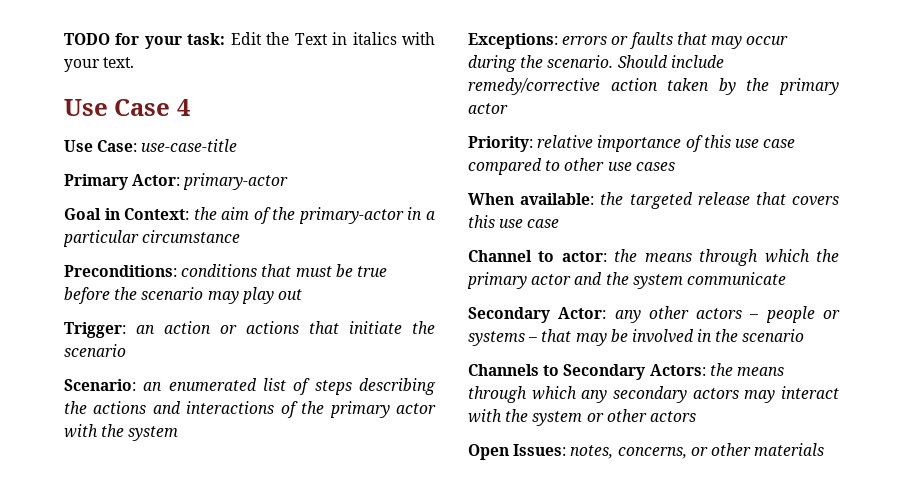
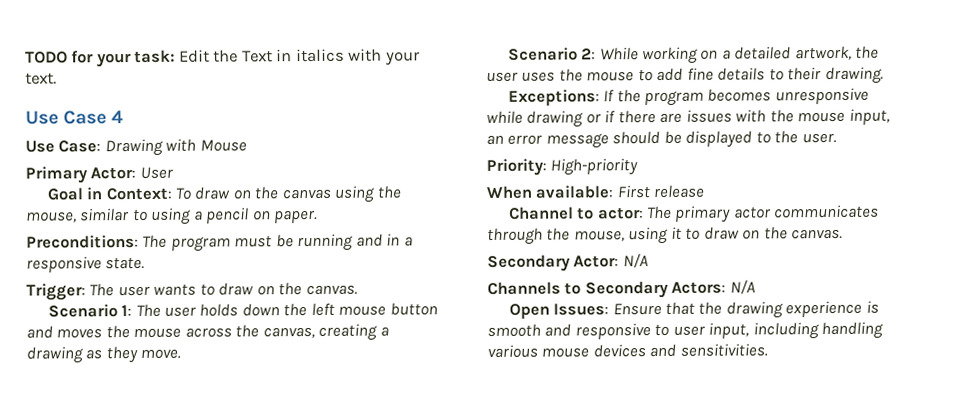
- Use Case: use-case-title
+ Use Case: Drawing with Mouse
- Primary Actor: primary-actor
+ Primary Actor: User
- Goal in Context: the aim of the primary-actor in a particular circumstance
- Preconditions: conditions that must be true before the scenario may play out
- Trigger: an action or actions that initiate the scenario
- Scenario: an enumerated list of steps describing the actions and interactions of the primary actor with the system
- Exceptions: errors or faults that may occur during the scenario. Should include remedy/corrective action taken by the primary actor
- Priority: relative importance of this use case compared to other use cases
+ Goal in Context: To draw on the canvas using the mouse, similar to using a pencil on paper.
+ Preconditions: The program must be running and in a responsive state.
+ Trigger: The user wants to draw on the canvas.
+ Scenario 1: The user holds down the left mouse button and moves the mouse across the canvas, creating a drawing as they move.
+ Scenario 2: While working on a detailed artwork, the user uses the mouse to add fine details to their drawing.
+ Exceptions: If the program becomes unresponsive while drawing or if there are issues with the mouse input, an error message should be displayed to the user.
+ Priority: High-priority
- When available: the targeted release that covers this use case
- Channel to actor: the means through which the primary actor and the system communicate
- Secondary Actor: any other actors – people or systems – that may be involved in the scenario
- Channels to Secondary Actors: the means through which any secondary actors may interact with the system or other actors
- Open Issues: notes, concerns, or other materials
+ When available: First release
+ Channel to actor: The primary actor communicates through the mouse, using it to draw on the canvas.
+ Secondary Actor: N/A
+ Channels to Secondary Actors: N/A
+ Open Issues: Ensure that the drawing experience is smooth and responsive to user input, including handling various mouse devices and sensitivities.

